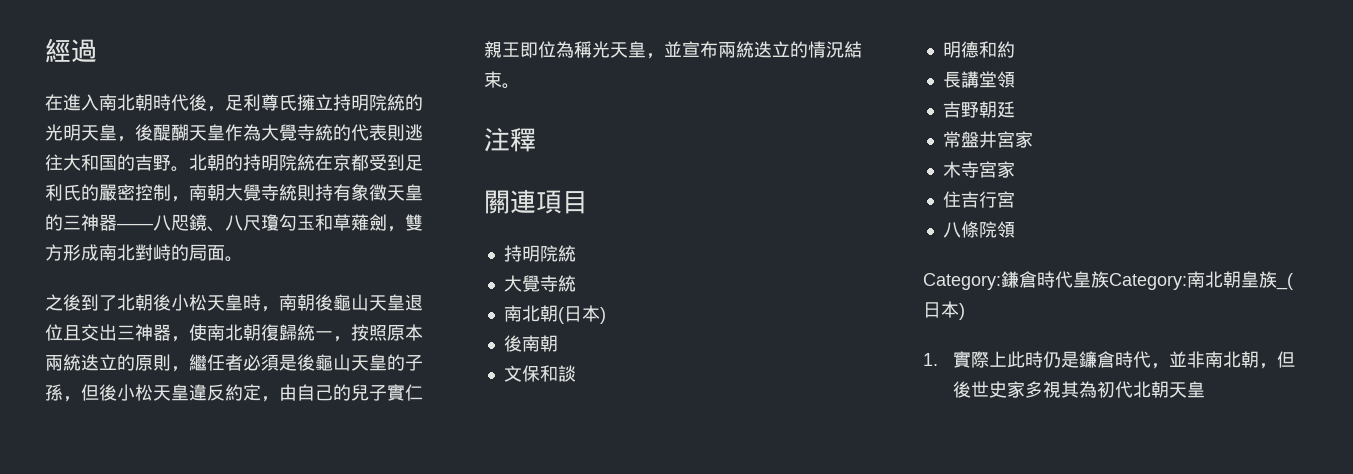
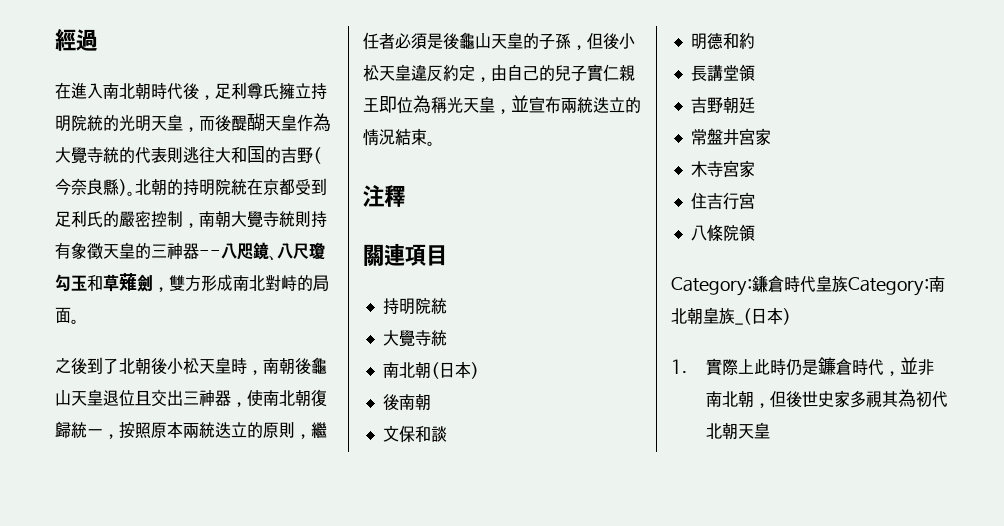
- 在進入南北朝時代後，足利尊氏擁立持明院統的光明天皇，後醍醐天皇作為大覺寺統的代表則逃往大和国的吉野。
+ 在進入南北朝時代後，足利尊氏擁立持明院統的光明天皇，而後醍醐天皇作為大覺寺統的代表則逃往大和国的吉野(今奈良縣)。
- 北朝的持明院統在京都受到足利氏的嚴密控制，南朝大覺寺統則持有象徵天皇的三神器——八咫鏡、八尺瓊勾玉和草薙劍，雙方形成南北對峙的局面。
+ 北朝的持明院統在京都受到足利氏的嚴密控制，南朝大覺寺統則持有象徵天皇的三神器--八咫鏡、八尺瓊勾玉和草薙劍，雙方形成南北對峙的局面。

